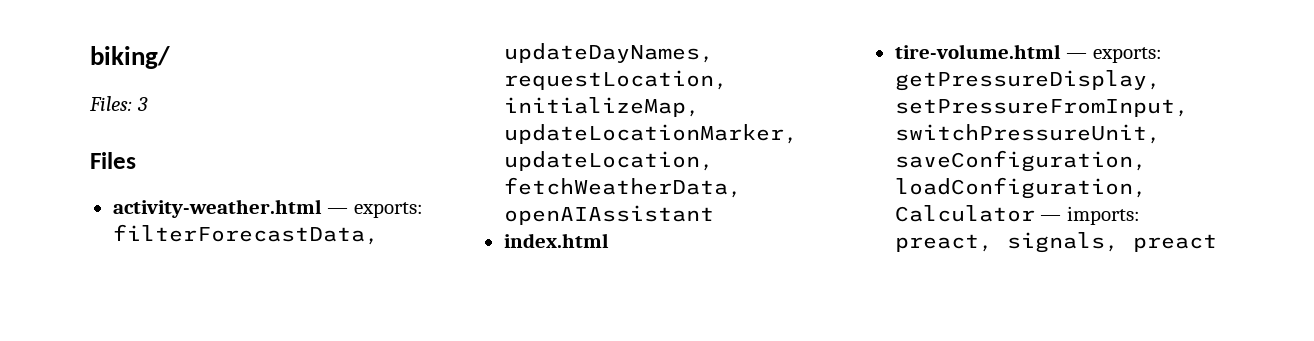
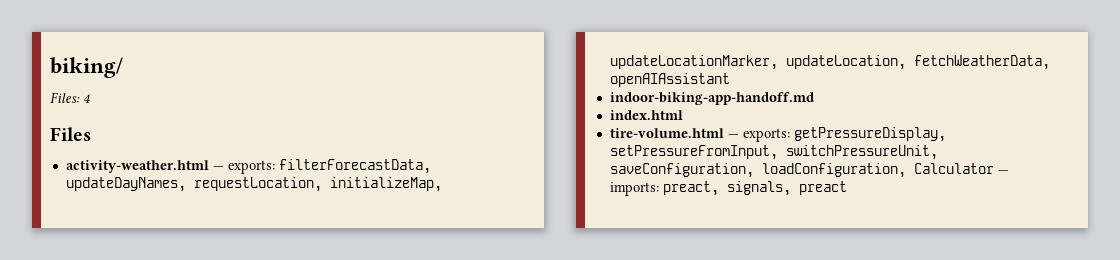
- Files: 3
+ Files: 4
+ indoor-biking-app-handoff.md

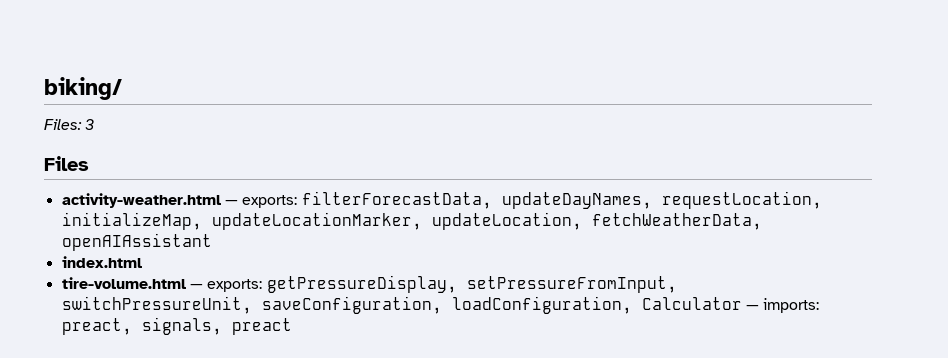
- Files: 4
+ Files: 3
- indoor-biking-app-handoff.md

